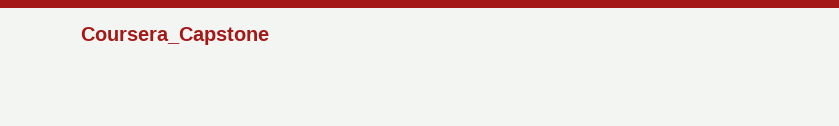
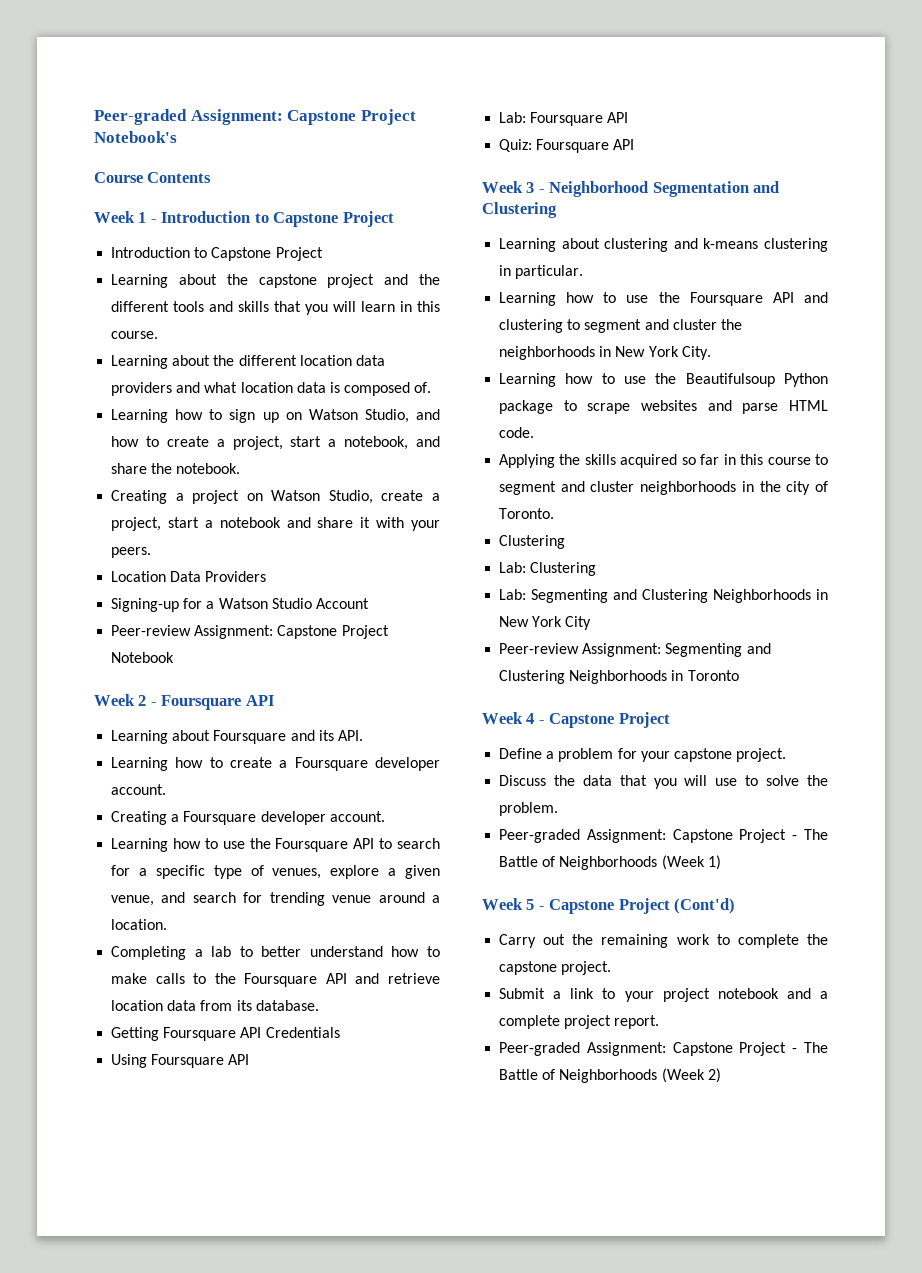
- Coursera_Capstone
+ Peer-graded Assignment: Capstone Project Notebook's
+ Course Contents
+ Week 1 - Introduction to Capstone Project
+ Introduction to Capstone Project
+ Learning about the capstone project and the different tools and skills that you will learn in this course.
+ Learning about the different location data providers and what location data is composed of.
+ Learning how to sign up on Watson Studio, and how to create a project, start a notebook, and share the notebook.
+ Creating a project on Watson Studio, create a project, start a notebook and share it with your peers.
+ Location Data Providers
+ Signing-up for a Watson Studio Account
+ Peer-review Assignment: Capstone Project Notebook
+ Week 2 - Foursquare API
+ Learning about Foursquare and its API.
+ Learning how to create a Foursquare developer account.
+ Creating a Foursquare developer account.
+ Learning how to use the Foursquare API to search for a specific type of venues, explore a given venue, and search for trending venue around a location.
+ Completing a lab to better understand how to make calls to the Foursquare API and retrieve location data from its database.
+ Getting Foursquare API Credentials
+ Using Foursquare API
+ Lab: Foursquare API
+ Quiz: Foursquare API
+ Week 3 - Neighborhood Segmentation and Clustering
+ Learning about clustering and k-means clustering in particular.
+ Learning how to use the Foursquare API and clustering to segment and cluster the neighborhoods in New York City.
+ Learning how to use the Beautifulsoup Python package to scrape websites and parse HTML code.
+ Applying the skills acquired so far in this course to segment and cluster neighborhoods in the city of Toronto.
+ Clustering
+ Lab: Clustering
+ Lab: Segmenting and Clustering Neighborhoods in New York City
+ Peer-review Assignment: Segmenting and Clustering Neighborhoods in Toronto
+ Week 4 - Capstone Project
+ Define a problem for your capstone project.
+ Discuss the data that you will use to solve the problem.
+ Peer-graded Assignment: Capstone Project - The Battle of Neighborhoods (Week 1)
+ Week 5 - Capstone Project (Cont'd)
+ Carry out the remaining work to complete the capstone project.
+ Submit a link to your project notebook and a complete project report.
+ Peer-graded Assignment: Capstone Project - The Battle of Neighborhoods (Week 2)

